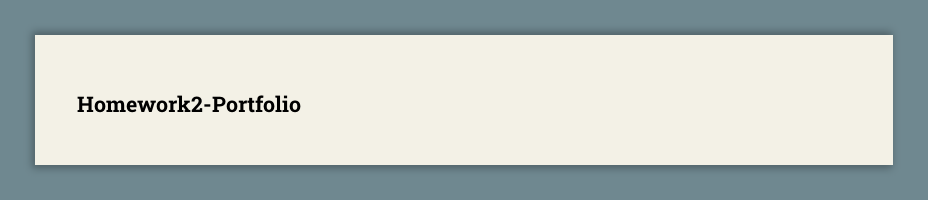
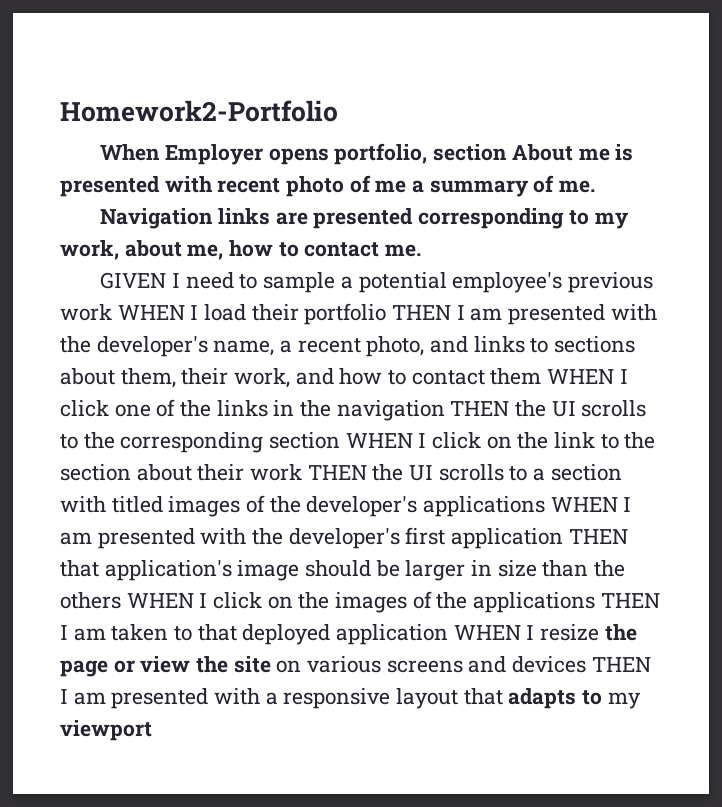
+ When Employer opens portfolio, section About me is presented with recent photo of me a summary of me.
+ Navigation links are presented corresponding to my work, about me, how to contact me.
+ GIVEN I need to sample a potential employee's previous work WHEN I load their portfolio THEN I am presented with the developer's name, a recent photo, and links to sections about them, their work, and how to contact them WHEN I click one of the links in the navigation THEN the UI scrolls to the corresponding section WHEN I click on the link to the section about their work THEN the UI scrolls to a section with titled images of the developer's applications WHEN I am presented with the developer's first application THEN that application's image should be larger in size than the others WHEN I click on the images of the applications THEN I am taken to that deployed application WHEN I resize the page or view the site on various screens and devices THEN I am presented with a responsive layout that adapts to my viewport

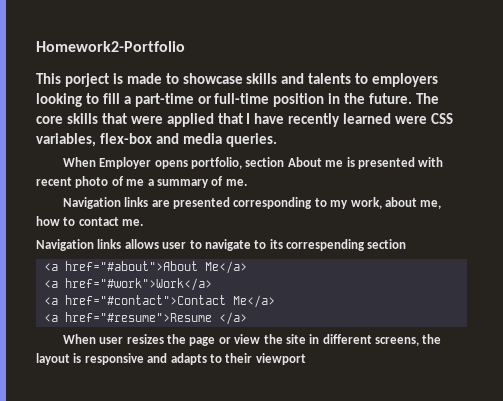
+ This porject is made to showcase skills and talents to employers looking to fill a part-time or full-time position in the future. The core skills that were applied that I have recently learned were CSS variables, flex-box and media queries.
- GIVEN I need to sample a potential employee's previous work WHEN I load their portfolio THEN I am presented with the developer's name, a recent photo, and links to sections about them, their work, and how to contact them WHEN I click one of the links in the navigation THEN the UI scrolls to the corresponding section WHEN I click on the link to the section about their work THEN the UI scrolls to a section with titled images of the developer's applications WHEN I am presented with the developer's first application THEN that application's image should be larger in size than the others WHEN I click on the images of the applications THEN I am taken to that deployed application WHEN I resize the page or view the site on various screens and devices THEN I am presented with a responsive layout that adapts to my viewport
+ Navigation links allows user to navigate to its correspending section
+ <a href="#about">About Me</a>
+ <a href="#work">Work</a>
+ <a href="#contact">Contact Me</a>
+ <a href="#resume">Resume </a>
+ When user resizes the page or view the site in different screens, the layout is responsive and adapts to their viewport

